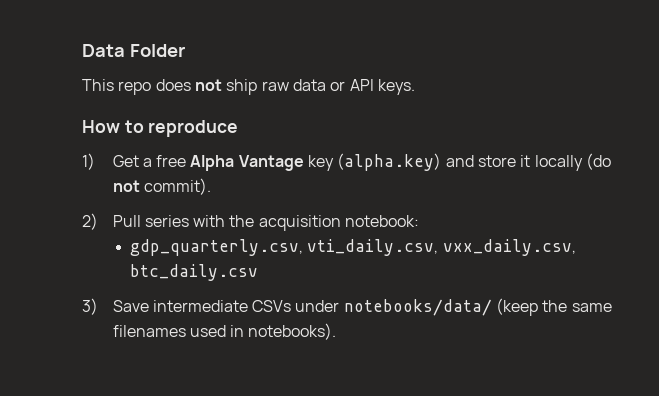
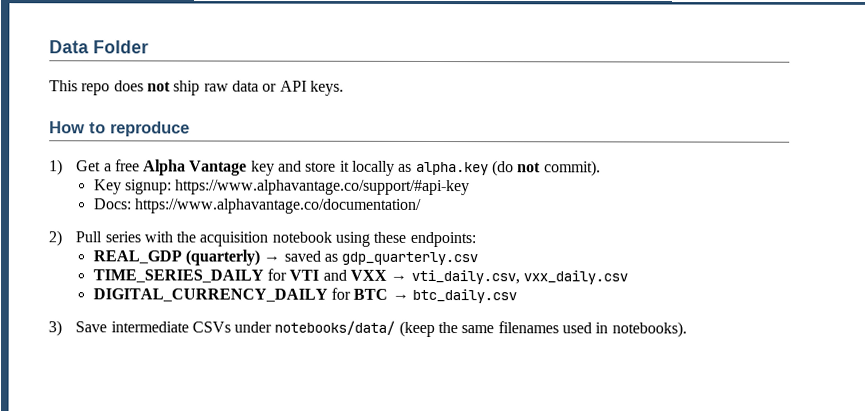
- 1) Get a free Alpha Vantage key (alpha.key) and store it locally (do not commit).
+ 1) Get a free Alpha Vantage key and store it locally as alpha.key (do not commit).
+ Key signup: https://www.alphavantage.co/support/#api-key
+ Docs: https://www.alphavantage.co/documentation/
- 2) Pull series with the acquisition notebook:
- gdp_quarterly.csv, vti_daily.csv, vxx_daily.csv, btc_daily.csv
+ 2) Pull series with the acquisition notebook using these endpoints:
+ REAL_GDP (quarterly) → saved as gdp_quarterly.csv
+ TIME_SERIES_DAILY for VTI and VXX → vti_daily.csv, vxx_daily.csv
+ DIGITAL_CURRENCY_DAILY for BTC → btc_daily.csv

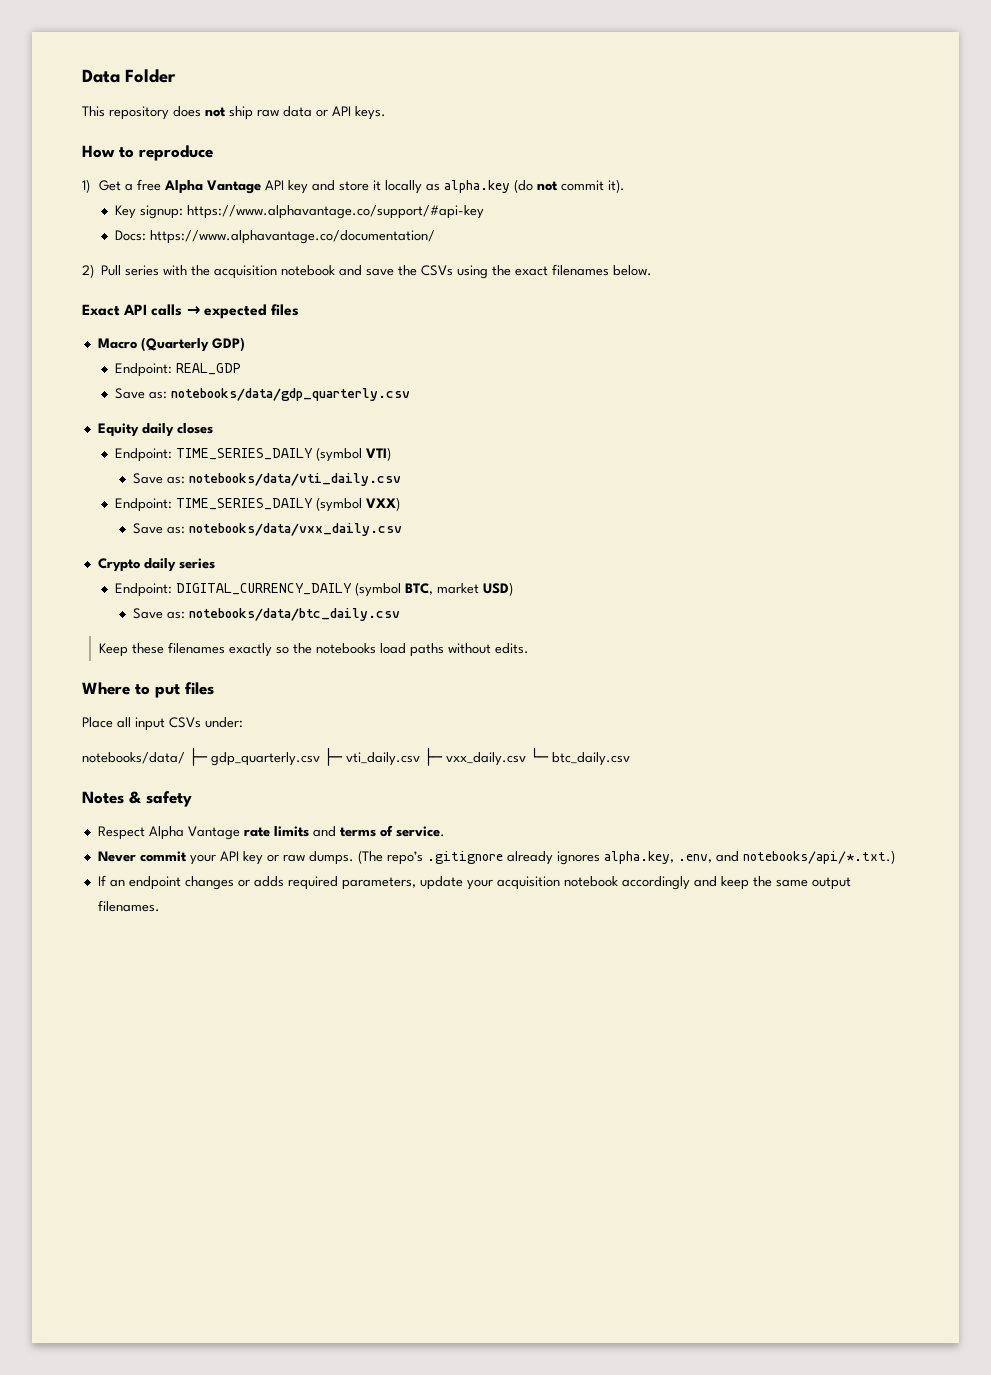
- This repo does not ship raw data or API keys.
+ This repository does not ship raw data or API keys.
- 1) Get a free Alpha Vantage key and store it locally as alpha.key (do not commit).
+ 1) Get a free Alpha Vantage API key and store it locally as alpha.key (do not commit it).
- 2) Pull series with the acquisition notebook using these endpoints:
- REAL_GDP (quarterly) → saved as gdp_quarterly.csv
- TIME_SERIES_DAILY for VTI and VXX → vti_daily.csv, vxx_daily.csv
- DIGITAL_CURRENCY_DAILY for BTC → btc_daily.csv
- 3) Save intermediate CSVs under notebooks/data/ (keep the same filenames used in notebooks).
+ 2) Pull series with the acquisition notebook and save the CSVs using the exact filenames below.
+ Exact API calls → expected files
+ Macro (Quarterly GDP)
+ Endpoint: REAL_GDP
+ Save as: notebooks/data/gdp_quarterly.csv
+ Equity daily closes
+ Endpoint: TIME_SERIES_DAILY (symbol VTI)
+ Save as: notebooks/data/vti_daily.csv
+ Endpoint: TIME_SERIES_DAILY (symbol VXX)
+ Save as: notebooks/data/vxx_daily.csv
+ Crypto daily series
+ Endpoint: DIGITAL_CURRENCY_DAILY (symbol BTC, market USD)
+ Save as: notebooks/data/btc_daily.csv
+ Keep these filenames exactly so the notebooks load paths without edits.
+ Where to put files
+ Place all input CSVs under:
+ notebooks/data/ ├─ gdp_quarterly.csv ├─ vti_daily.csv ├─ vxx_daily.csv └─ btc_daily.csv
+ Notes & safety
+ Respect Alpha Vantage rate limits and terms of service.
+ Never commit your API key or raw dumps. (The repo’s .gitignore already ignores alpha.key, .env, and notebooks/api/*.txt.)
+ If an endpoint changes or adds required parameters, update your acquisition notebook accordingly and keep the same output filenames.

